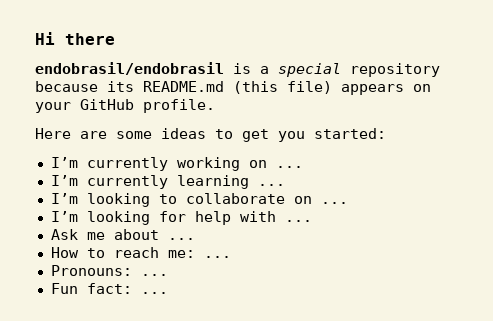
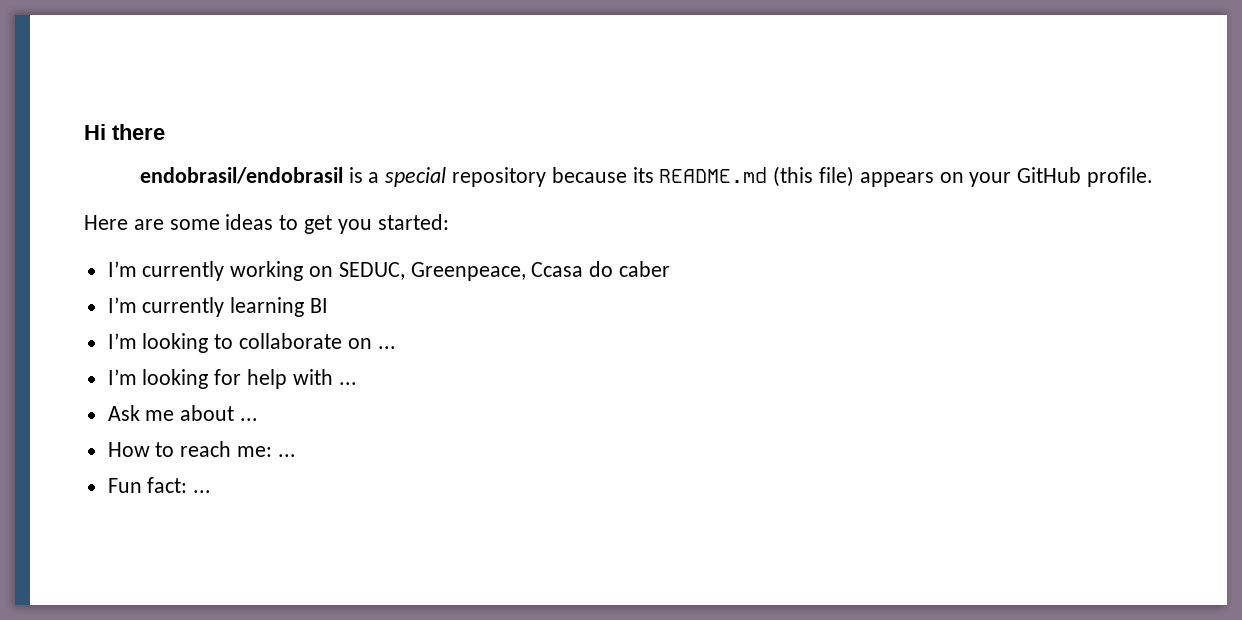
- I’m currently working on ...
+ I’m currently working on SEDUC, Greenpeace, Ccasa do caber
- I’m currently learning ...
+ I’m currently learning BI
- Pronouns: ...

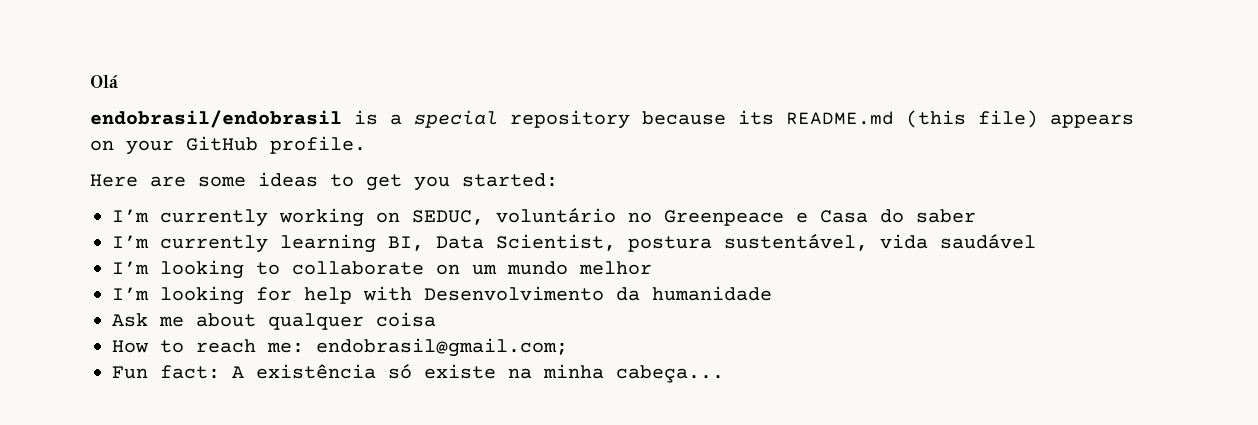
- Hi there
+ Olá
- I’m currently working on SEDUC, Greenpeace, Ccasa do caber
- I’m currently learning BI
+ I’m currently working on SEDUC, voluntário no Greenpeace e Casa do saber
+ I’m currently learning BI, Data Scientist, postura sustentável, vida saudável
- I’m looking to collaborate on ...
+ I’m looking to collaborate on um mundo melhor
- I’m looking for help with ...
+ I’m looking for help with Desenvolvimento da humanidade
- Ask me about ...
+ Ask me about qualquer coisa
- How to reach me: ...
+ How to reach me: endobrasil@gmail.com;
- Fun fact: ...
+ Fun fact: A existência só existe na minha cabeça...

